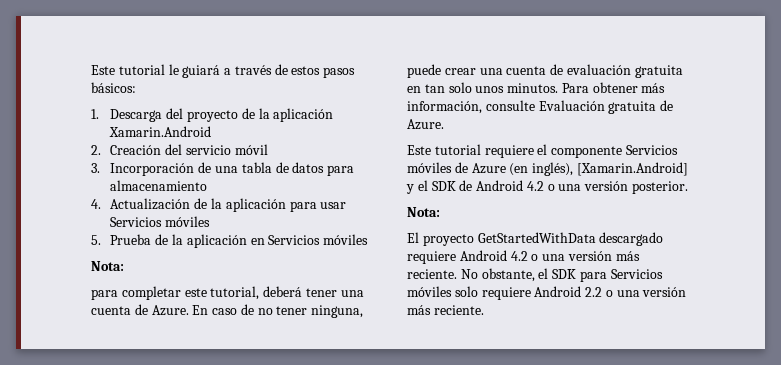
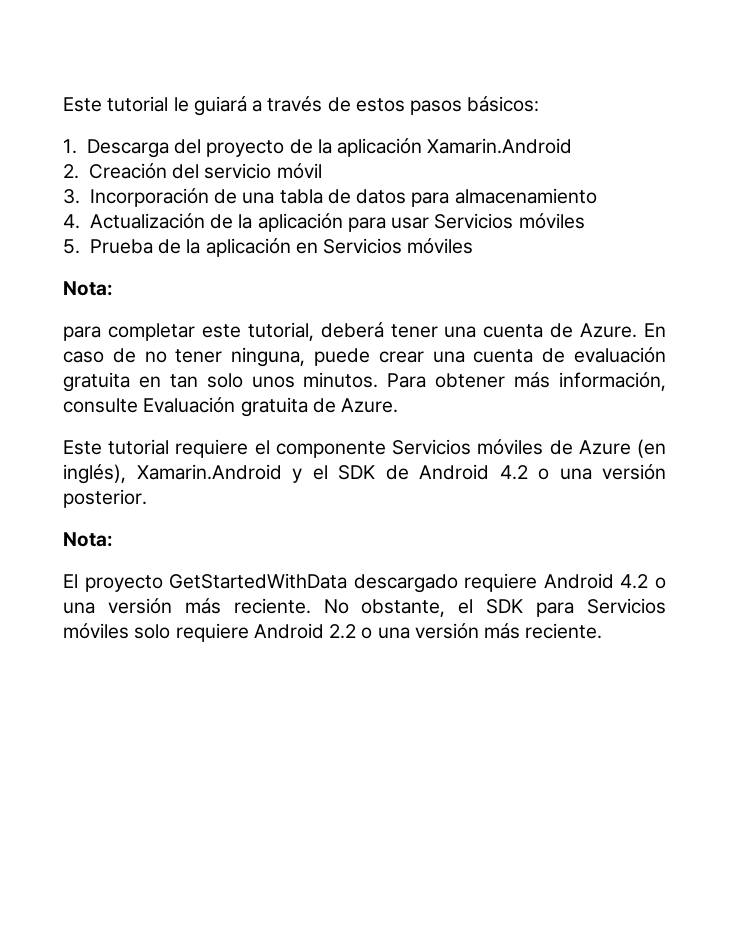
- Este tutorial requiere el componente Servicios móviles de Azure (en inglés), [Xamarin.Android] y el SDK de Android 4.2 o una versión posterior.
+ Este tutorial requiere el componente Servicios móviles de Azure (en inglés), Xamarin.Android y el SDK de Android 4.2 o una versión posterior.

